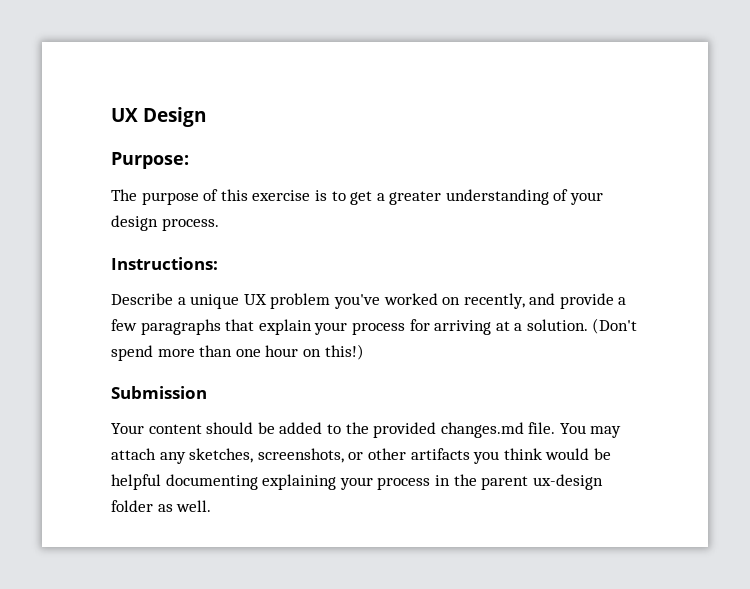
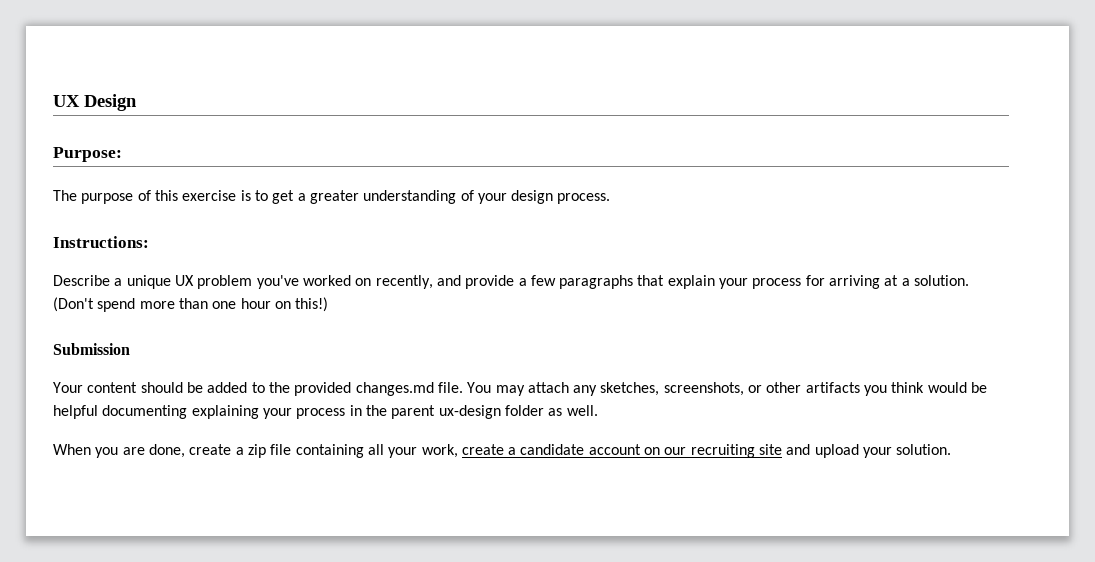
+ When you are done, create a zip file containing all your work, create a candidate account on our recruiting site and upload your solution.

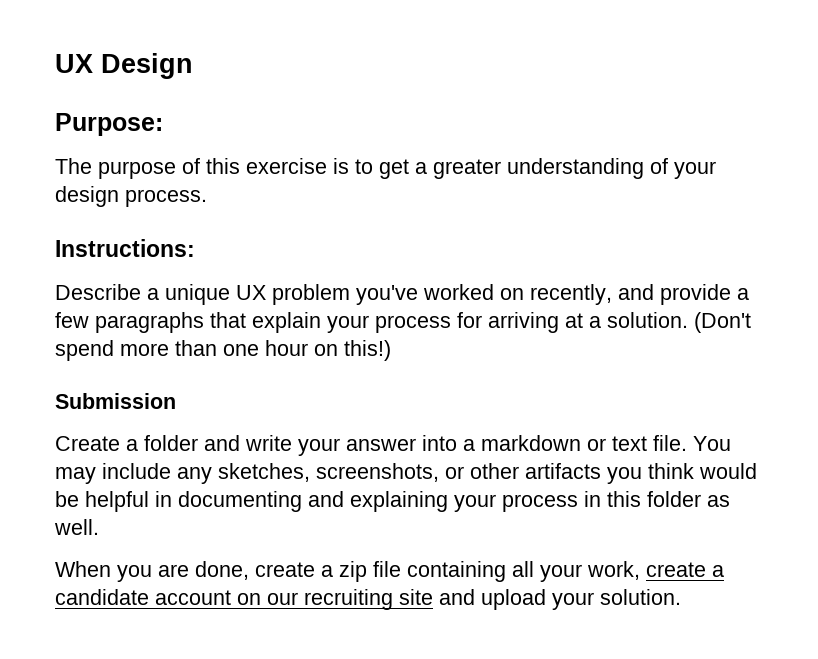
- Your content should be added to the provided changes.md file.
+ Create a folder and write your answer into a markdown or text file.
- You may attach any sketches, screenshots, or other artifacts you think would be helpful documenting explaining your process in the parent ux-design folder as well.
+ You may include any sketches, screenshots, or other artifacts you think would be helpful in documenting and explaining your process in this folder as well.

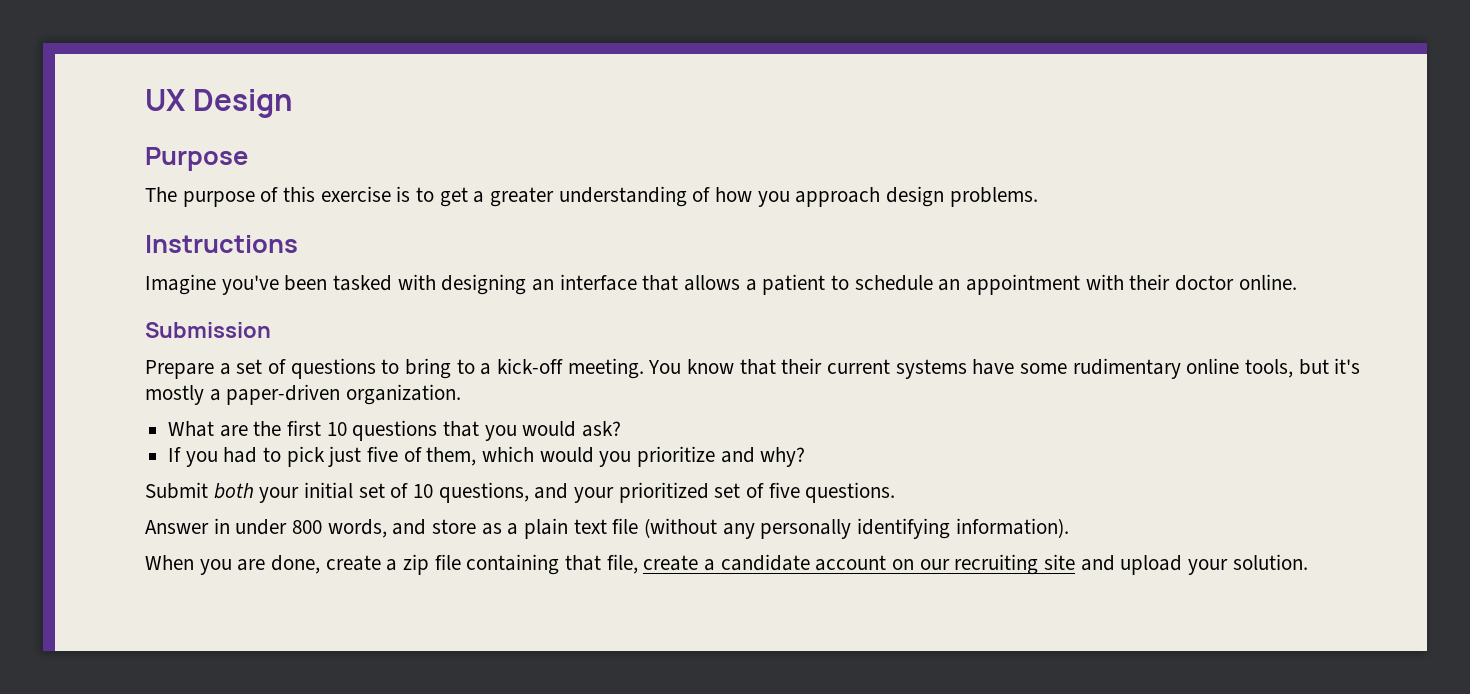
- Purpose:
+ Purpose
- The purpose of this exercise is to get a greater understanding of your design process.
- Instructions:
- Describe a unique UX problem you've worked on recently, and provide a few paragraphs that explain your process for arriving at a solution. (Don't spend more than one hour on this!)
+ The purpose of this exercise is to get a greater understanding of how you approach design problems.
+ Instructions
+ Imagine you've been tasked with designing an interface that allows a patient to schedule an appointment with their doctor online.
  Submission
- Create a folder and write your answer into a markdown or text file. You may include any sketches, screenshots, or other artifacts you think would be helpful in documenting and explaining your process in this folder as well.
+ Prepare a set of questions to bring to a kick-off meeting. You know that their current systems have some rudimentary online tools, but it's mostly a paper-driven organization.
+ What are the first 10 questions that you would ask?
+ If you had to pick just five of them, which would you prioritize and why?
+ Submit both your initial set of 10 questions, and your prioritized set of five questions.
+ Answer in under 800 words, and store as a plain text file (without any personally identifying information).
- When you are done, create a zip file containing all your work, create a candidate account on our recruiting site and upload your solution.
+ When you are done, create a zip file containing that file, create a candidate account on our recruiting site and upload your solution.

